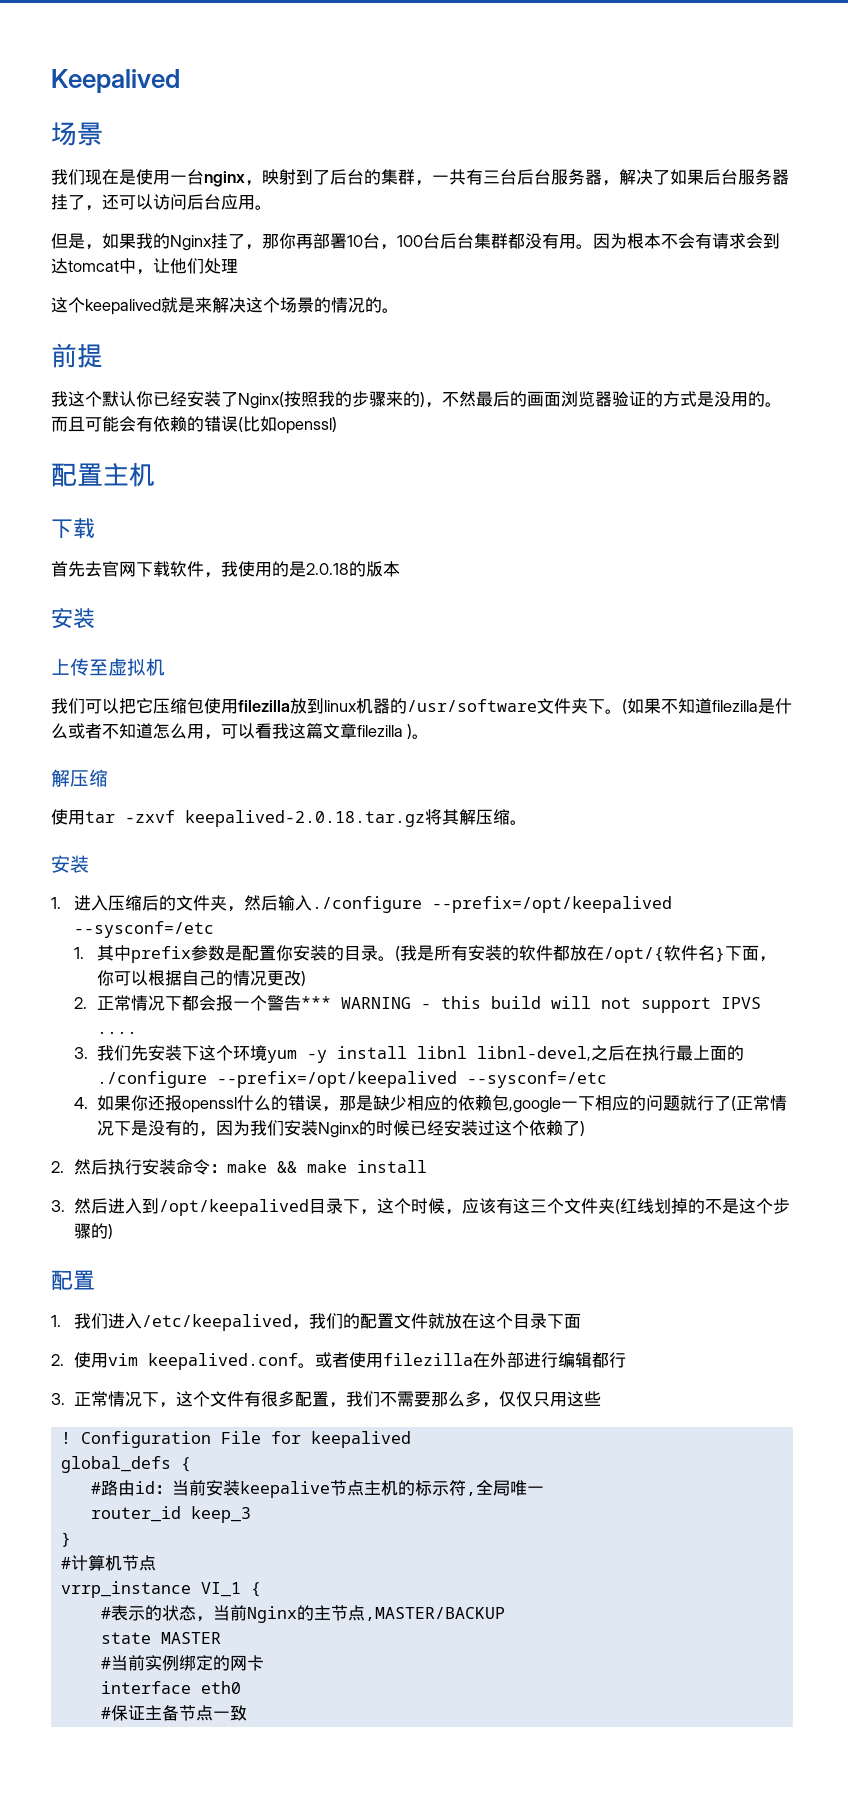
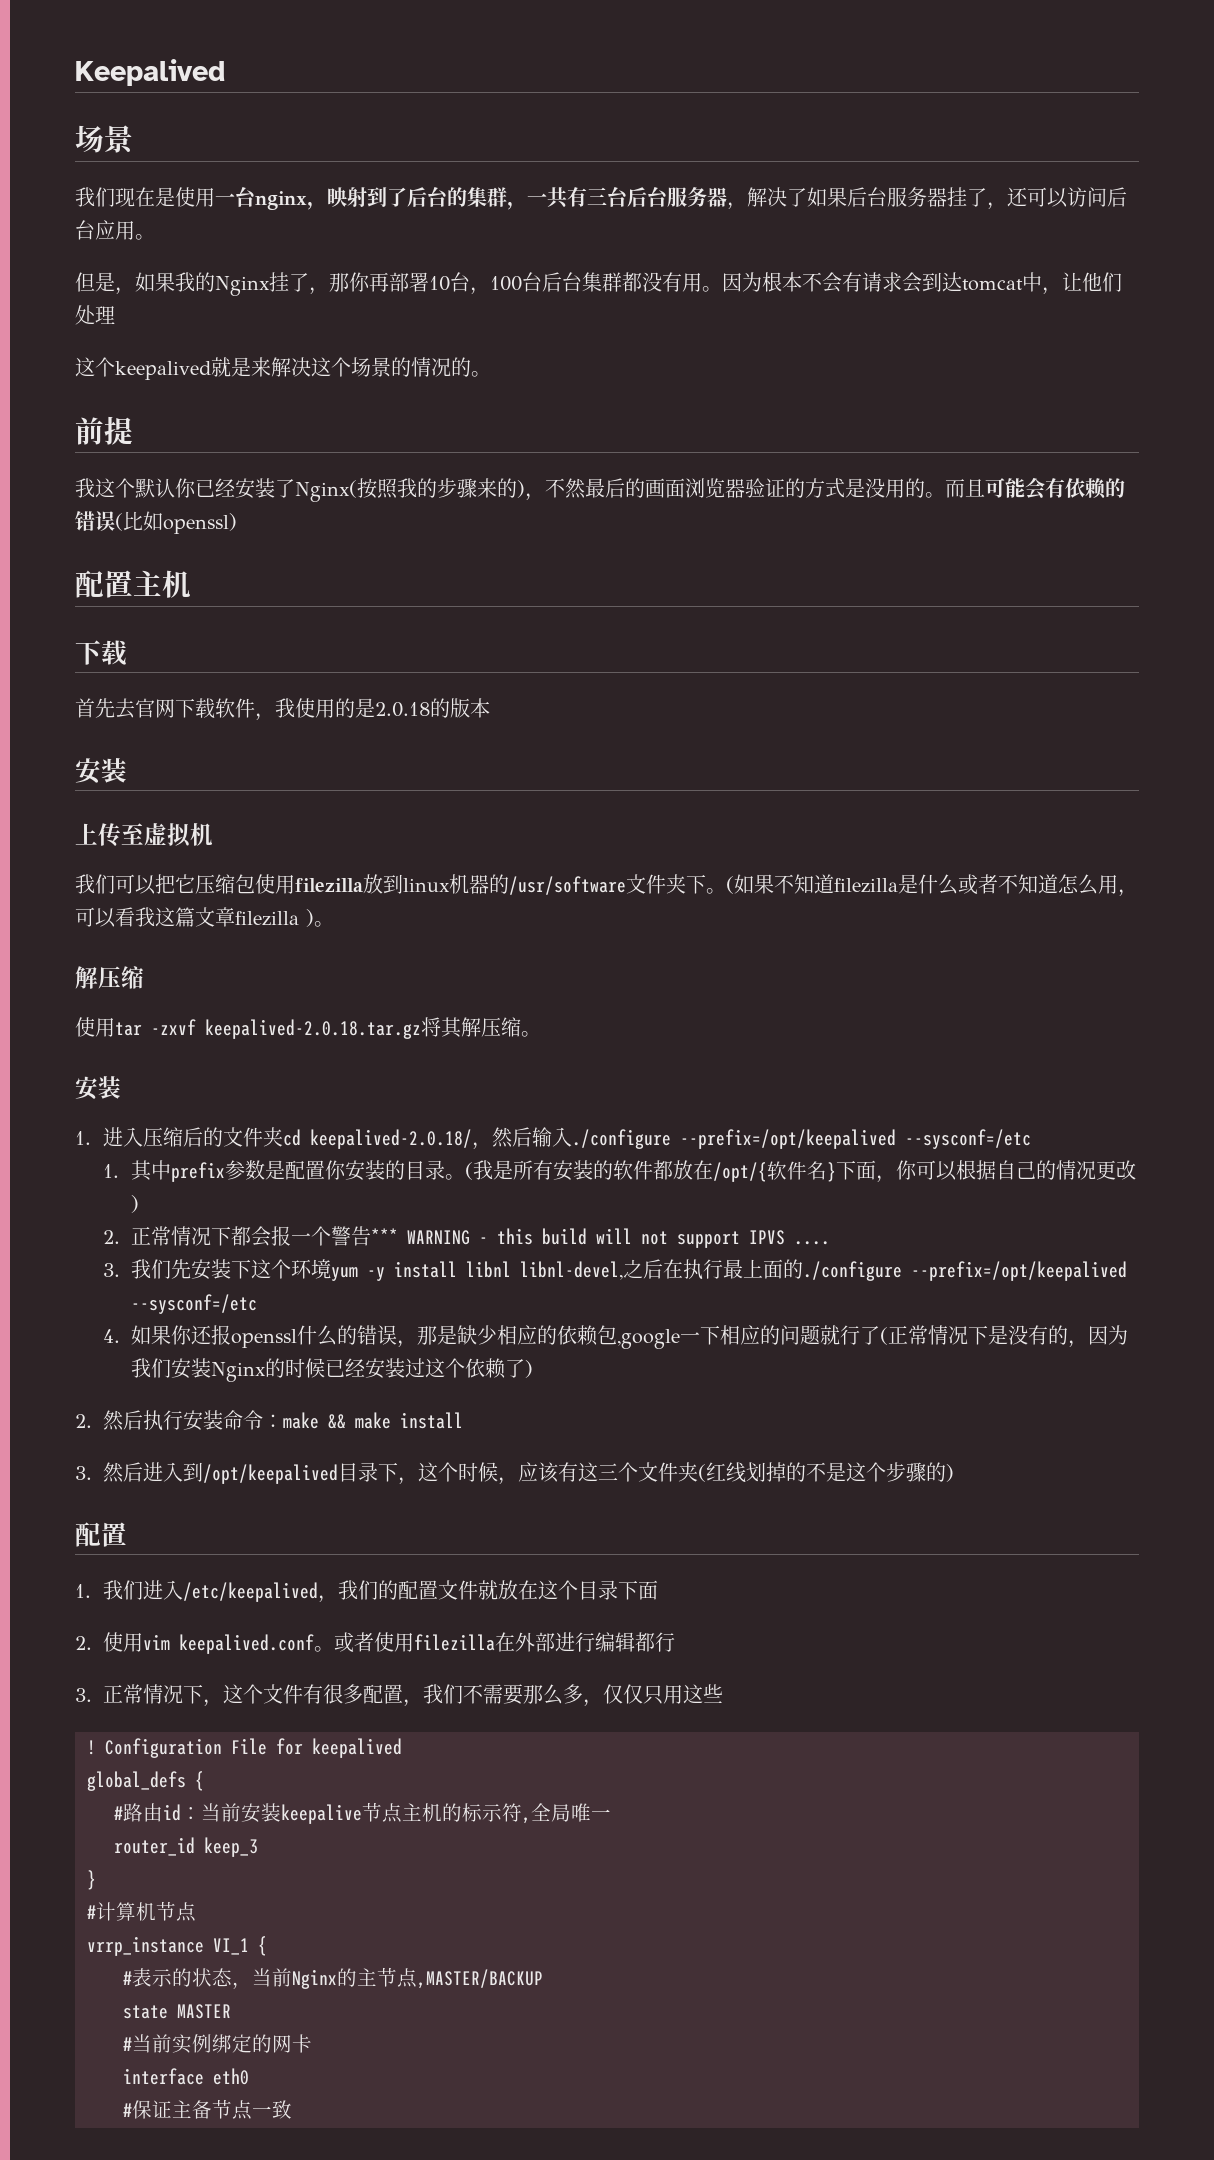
- 1.进入压缩后的文件夹，然后输入./configure --prefix=/opt/keepalived --sysconf=/etc
+ 1.进入压缩后的文件夹cd keepalived-2.0.18/，然后输入./configure --prefix=/opt/keepalived --sysconf=/etc

